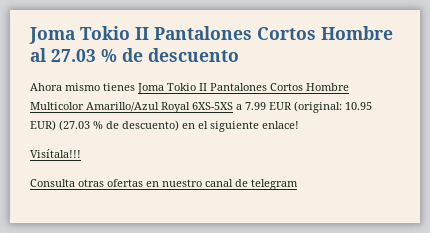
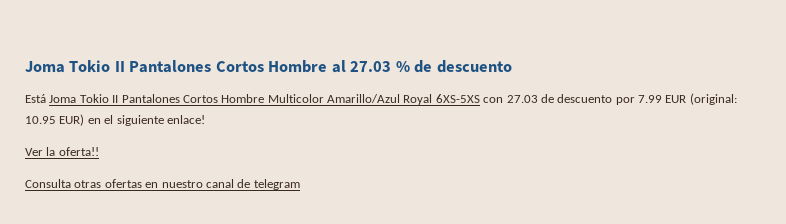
- Ahora mismo tienes Joma Tokio II Pantalones Cortos Hombre Multicolor Amarillo/Azul Royal 6XS-5XS a 7.99 EUR (original: 10.95 EUR) (27.03 % de descuento) en el siguiente enlace!
+ Está Joma Tokio II Pantalones Cortos Hombre Multicolor Amarillo/Azul Royal 6XS-5XS con 27.03 de descuento por 7.99 EUR (original: 10.95 EUR) en el siguiente enlace!
- Visítala!!!
+ Ver la oferta!!

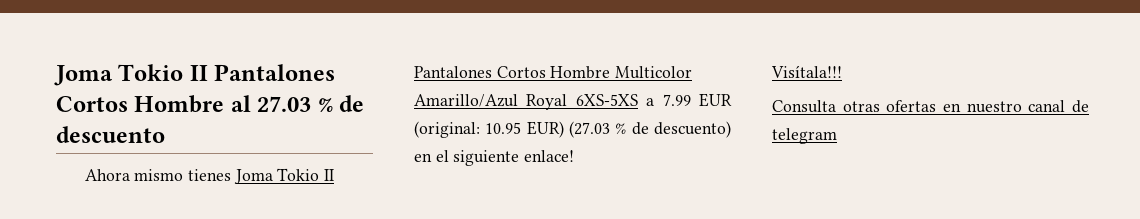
- Está Joma Tokio II Pantalones Cortos Hombre Multicolor Amarillo/Azul Royal 6XS-5XS con 27.03 de descuento por 7.99 EUR (original: 10.95 EUR) en el siguiente enlace!
+ Ahora mismo tienes Joma Tokio II Pantalones Cortos Hombre Multicolor Amarillo/Azul Royal 6XS-5XS a 7.99 EUR (original: 10.95 EUR) (27.03 % de descuento) en el siguiente enlace!
- Ver la oferta!!
+ Visítala!!!

